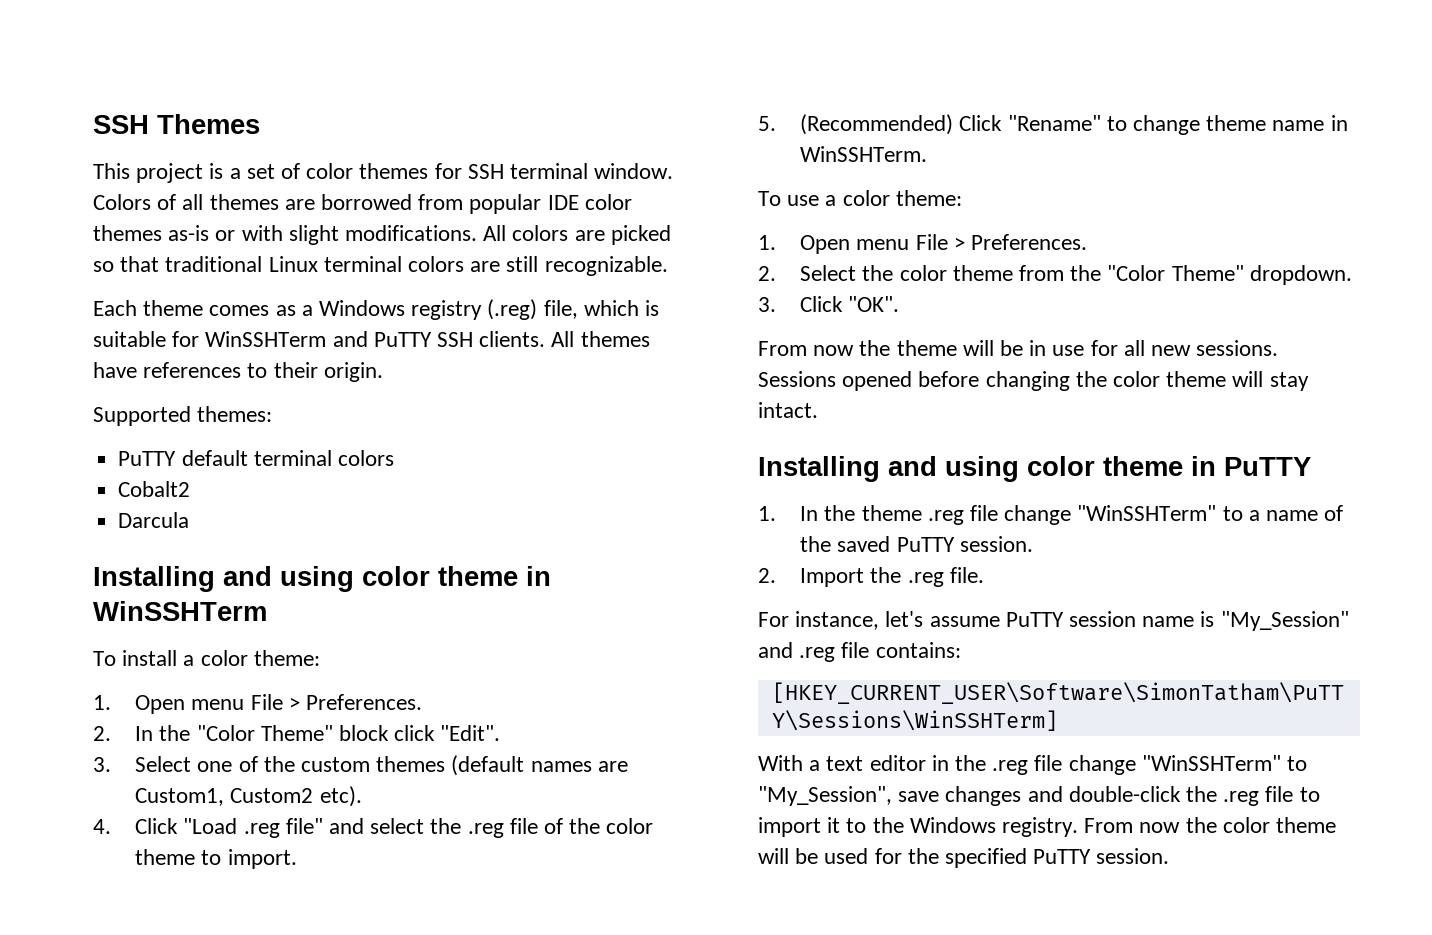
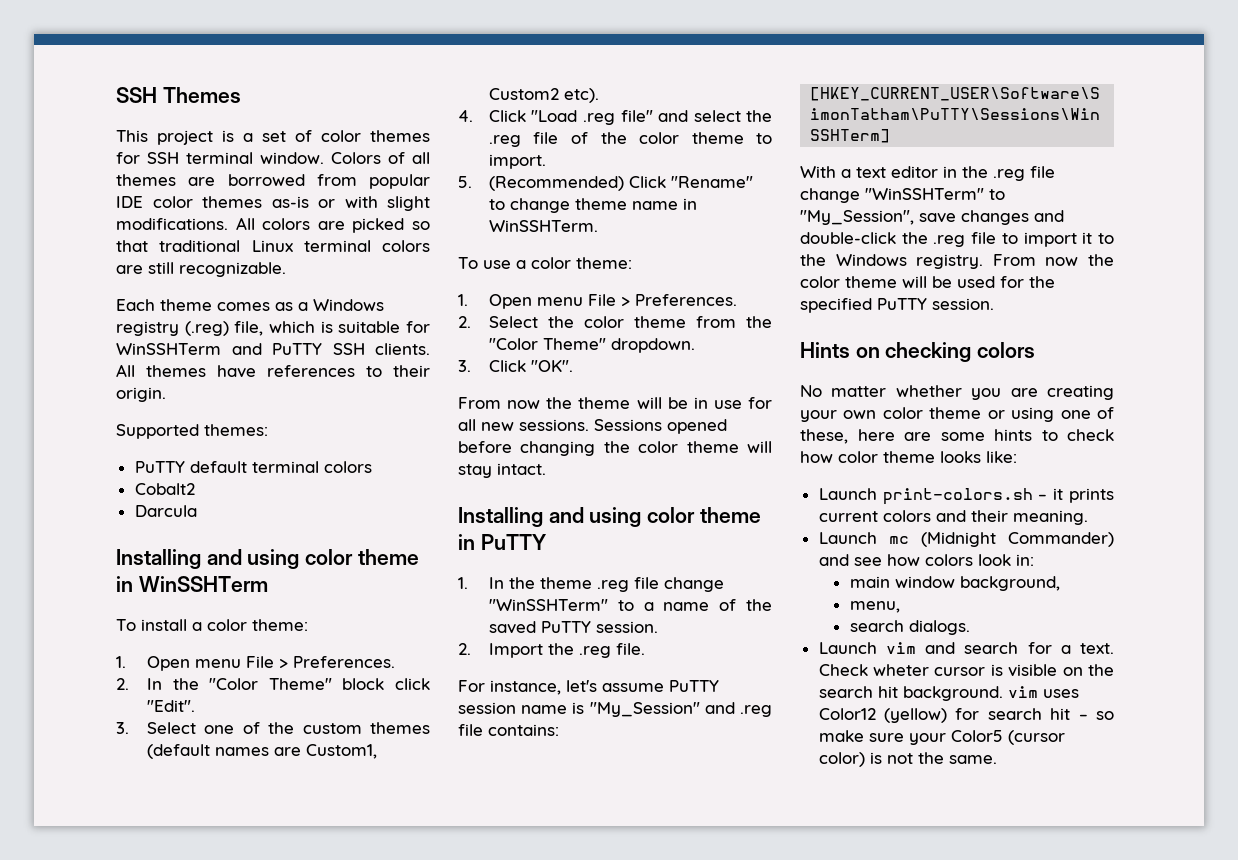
+ Hints on checking colors
+ No matter whether you are creating your own color theme or using one of these, here are some hints to check how color theme looks like:
+ Launch print-colors.sh – it prints current colors and their meaning.
+ Launch mc (Midnight Commander) and see how colors look in:
+ main window background,
+ menu,
+ search dialogs.
+ Launch vim and search for a text. Check wheter cursor is visible on the search hit background. vim uses Color12 (yellow) for search hit – so make sure your Color5 (cursor color) is not the same.

